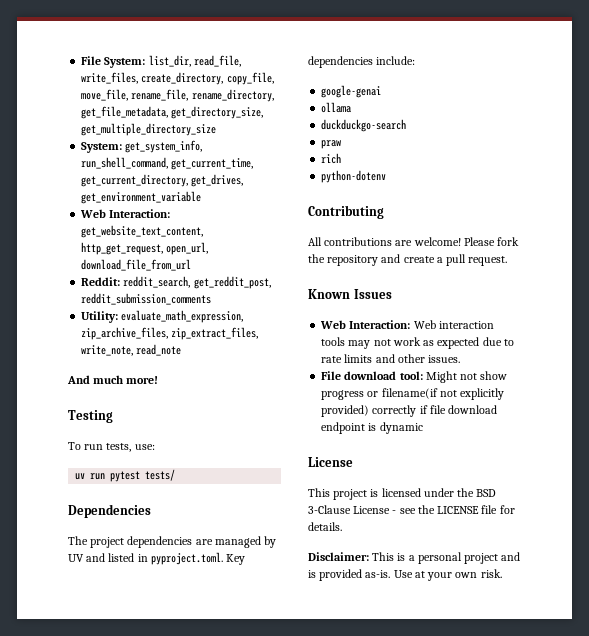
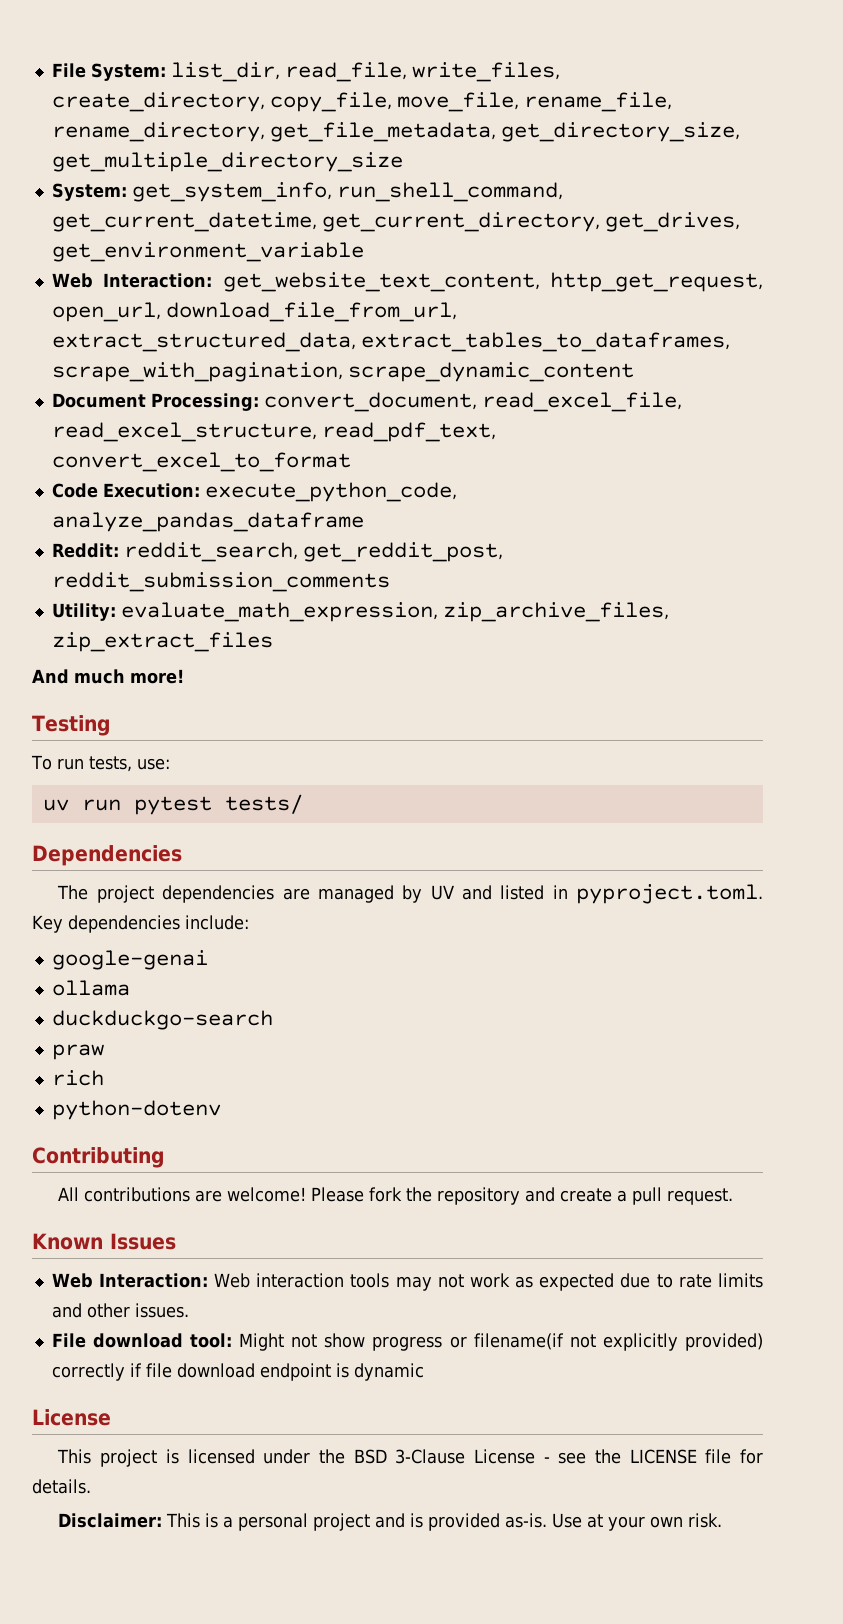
- System: get_system_info, run_shell_command, get_current_time, get_current_directory, get_drives, get_environment_variable
+ System: get_system_info, run_shell_command, get_current_datetime, get_current_directory, get_drives, get_environment_variable
- Web Interaction: get_website_text_content, http_get_request, open_url, download_file_from_url
+ Web Interaction: get_website_text_content, http_get_request, open_url, download_file_from_url, extract_structured_data, extract_tables_to_dataframes, scrape_with_pagination, scrape_dynamic_content
+ Document Processing: convert_document, read_excel_file, read_excel_structure, read_pdf_text, convert_excel_to_format
+ Code Execution: execute_python_code, analyze_pandas_dataframe
- Utility: evaluate_math_expression, zip_archive_files, zip_extract_files, write_note, read_note
+ Utility: evaluate_math_expression, zip_archive_files, zip_extract_files

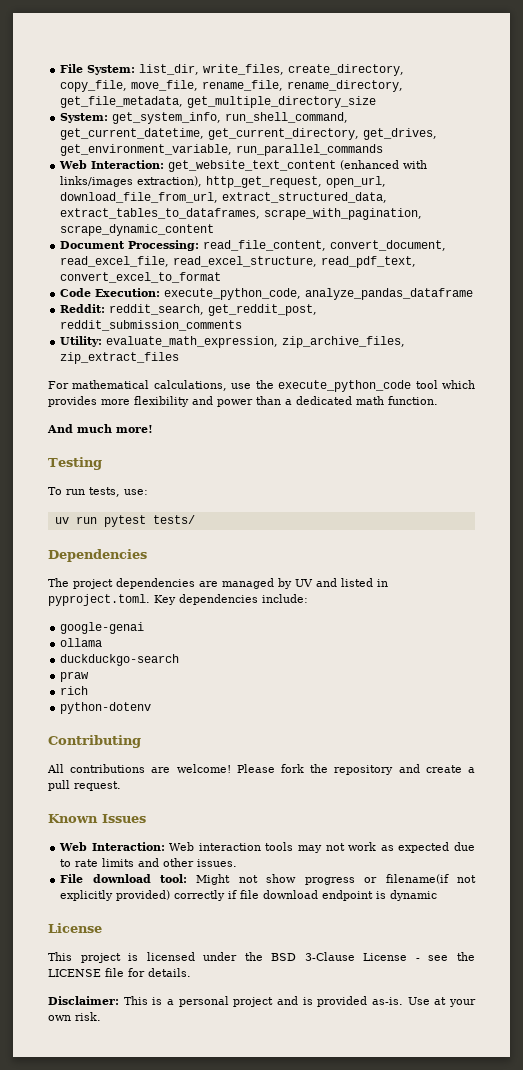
- File System: list_dir, read_file, write_files, create_directory, copy_file, move_file, rename_file, rename_directory, get_file_metadata, get_directory_size, get_multiple_directory_size
+ File System: list_dir, write_files, create_directory, copy_file, move_file, rename_file, rename_directory, get_file_metadata, get_multiple_directory_size
- System: get_system_info, run_shell_command, get_current_datetime, get_current_directory, get_drives, get_environment_variable
- Web Interaction: get_website_text_content, http_get_request, open_url, download_file_from_url, extract_structured_data, extract_tables_to_dataframes, scrape_with_pagination, scrape_dynamic_content
+ System: get_system_info, run_shell_command, get_current_datetime, get_current_directory, get_drives, get_environment_variable, run_parallel_commands
+ Web Interaction: get_website_text_content (enhanced with links/images extraction), http_get_request, open_url, download_file_from_url, extract_structured_data, extract_tables_to_dataframes, scrape_with_pagination, scrape_dynamic_content
- Document Processing: convert_document, read_excel_file, read_excel_structure, read_pdf_text, convert_excel_to_format
+ Document Processing: read_file_content, convert_document, read_excel_file, read_excel_structure, read_pdf_text, convert_excel_to_format
+ For mathematical calculations, use the execute_python_code tool which provides more flexibility and power than a dedicated math function.

